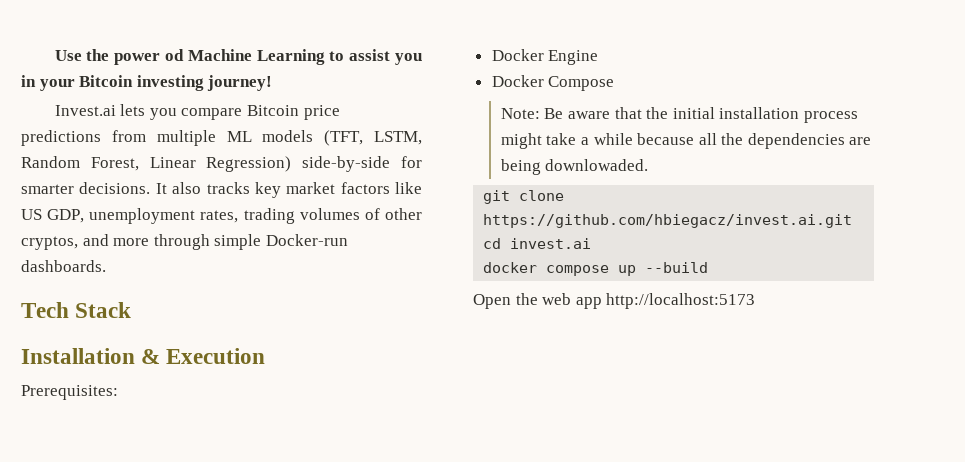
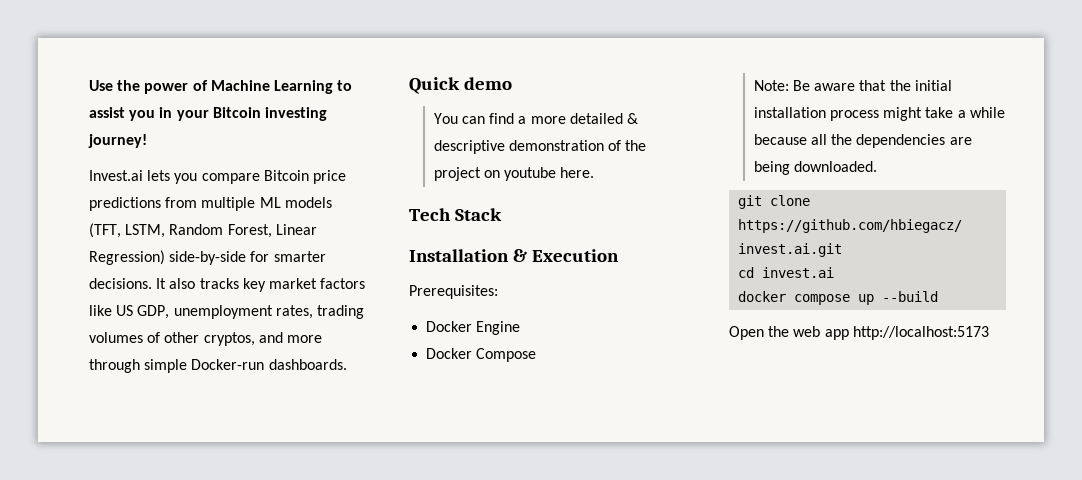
- Use the power od Machine Learning to assist you in your Bitcoin investing journey!
+ Use the power of Machine Learning to assist you in your Bitcoin investing journey!
+ Quick demo
+ You can find a more detailed & descriptive demonstration of the project on youtube here.
- Note: Be aware that the initial installation process might take a while because all the dependencies are being downlowaded.
+ Note: Be aware that the initial installation process might take a while because all the dependencies are being downloaded.

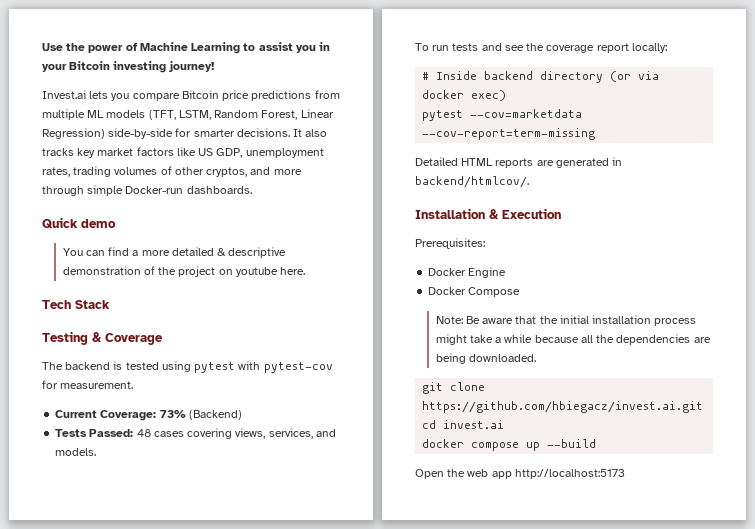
+ Testing & Coverage
+ The backend is tested using pytest with pytest-cov for measurement.
+ Current Coverage: 73% (Backend)
+ Tests Passed: 48 cases covering views, services, and models.
+ To run tests and see the coverage report locally:
+ # Inside backend directory (or via docker exec)
+ pytest --cov=marketdata --cov-report=term-missing
+ Detailed HTML reports are generated in backend/htmlcov/.

